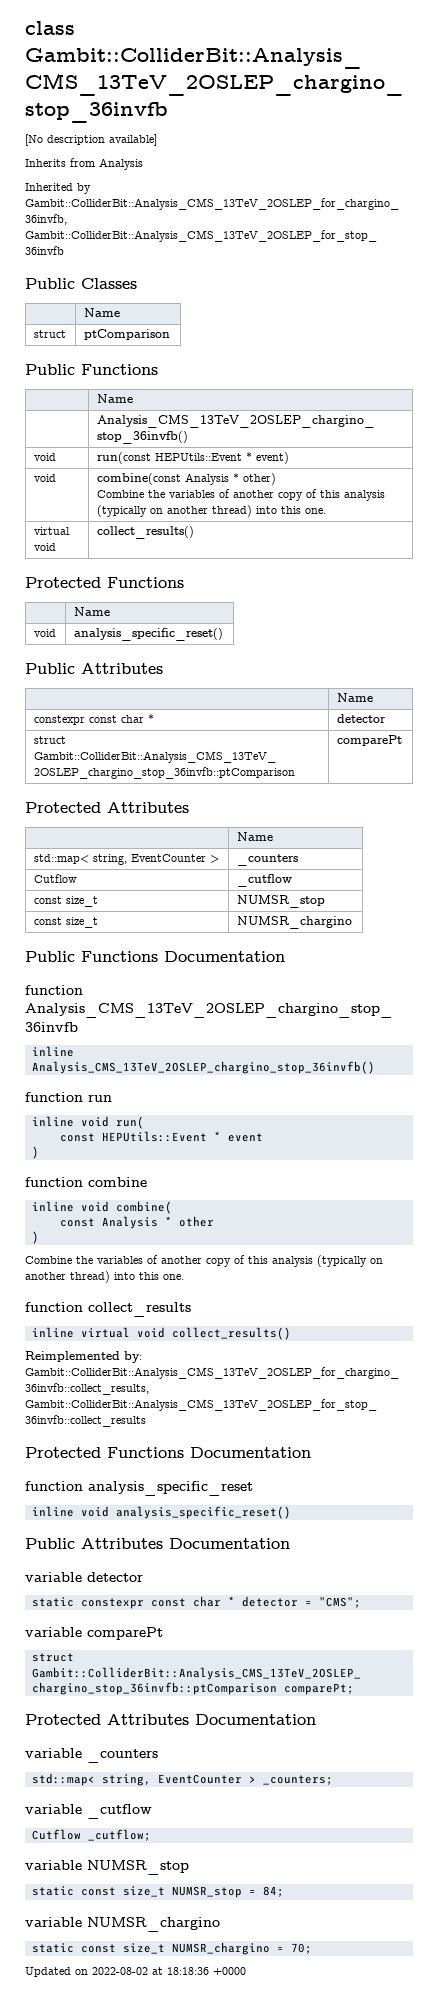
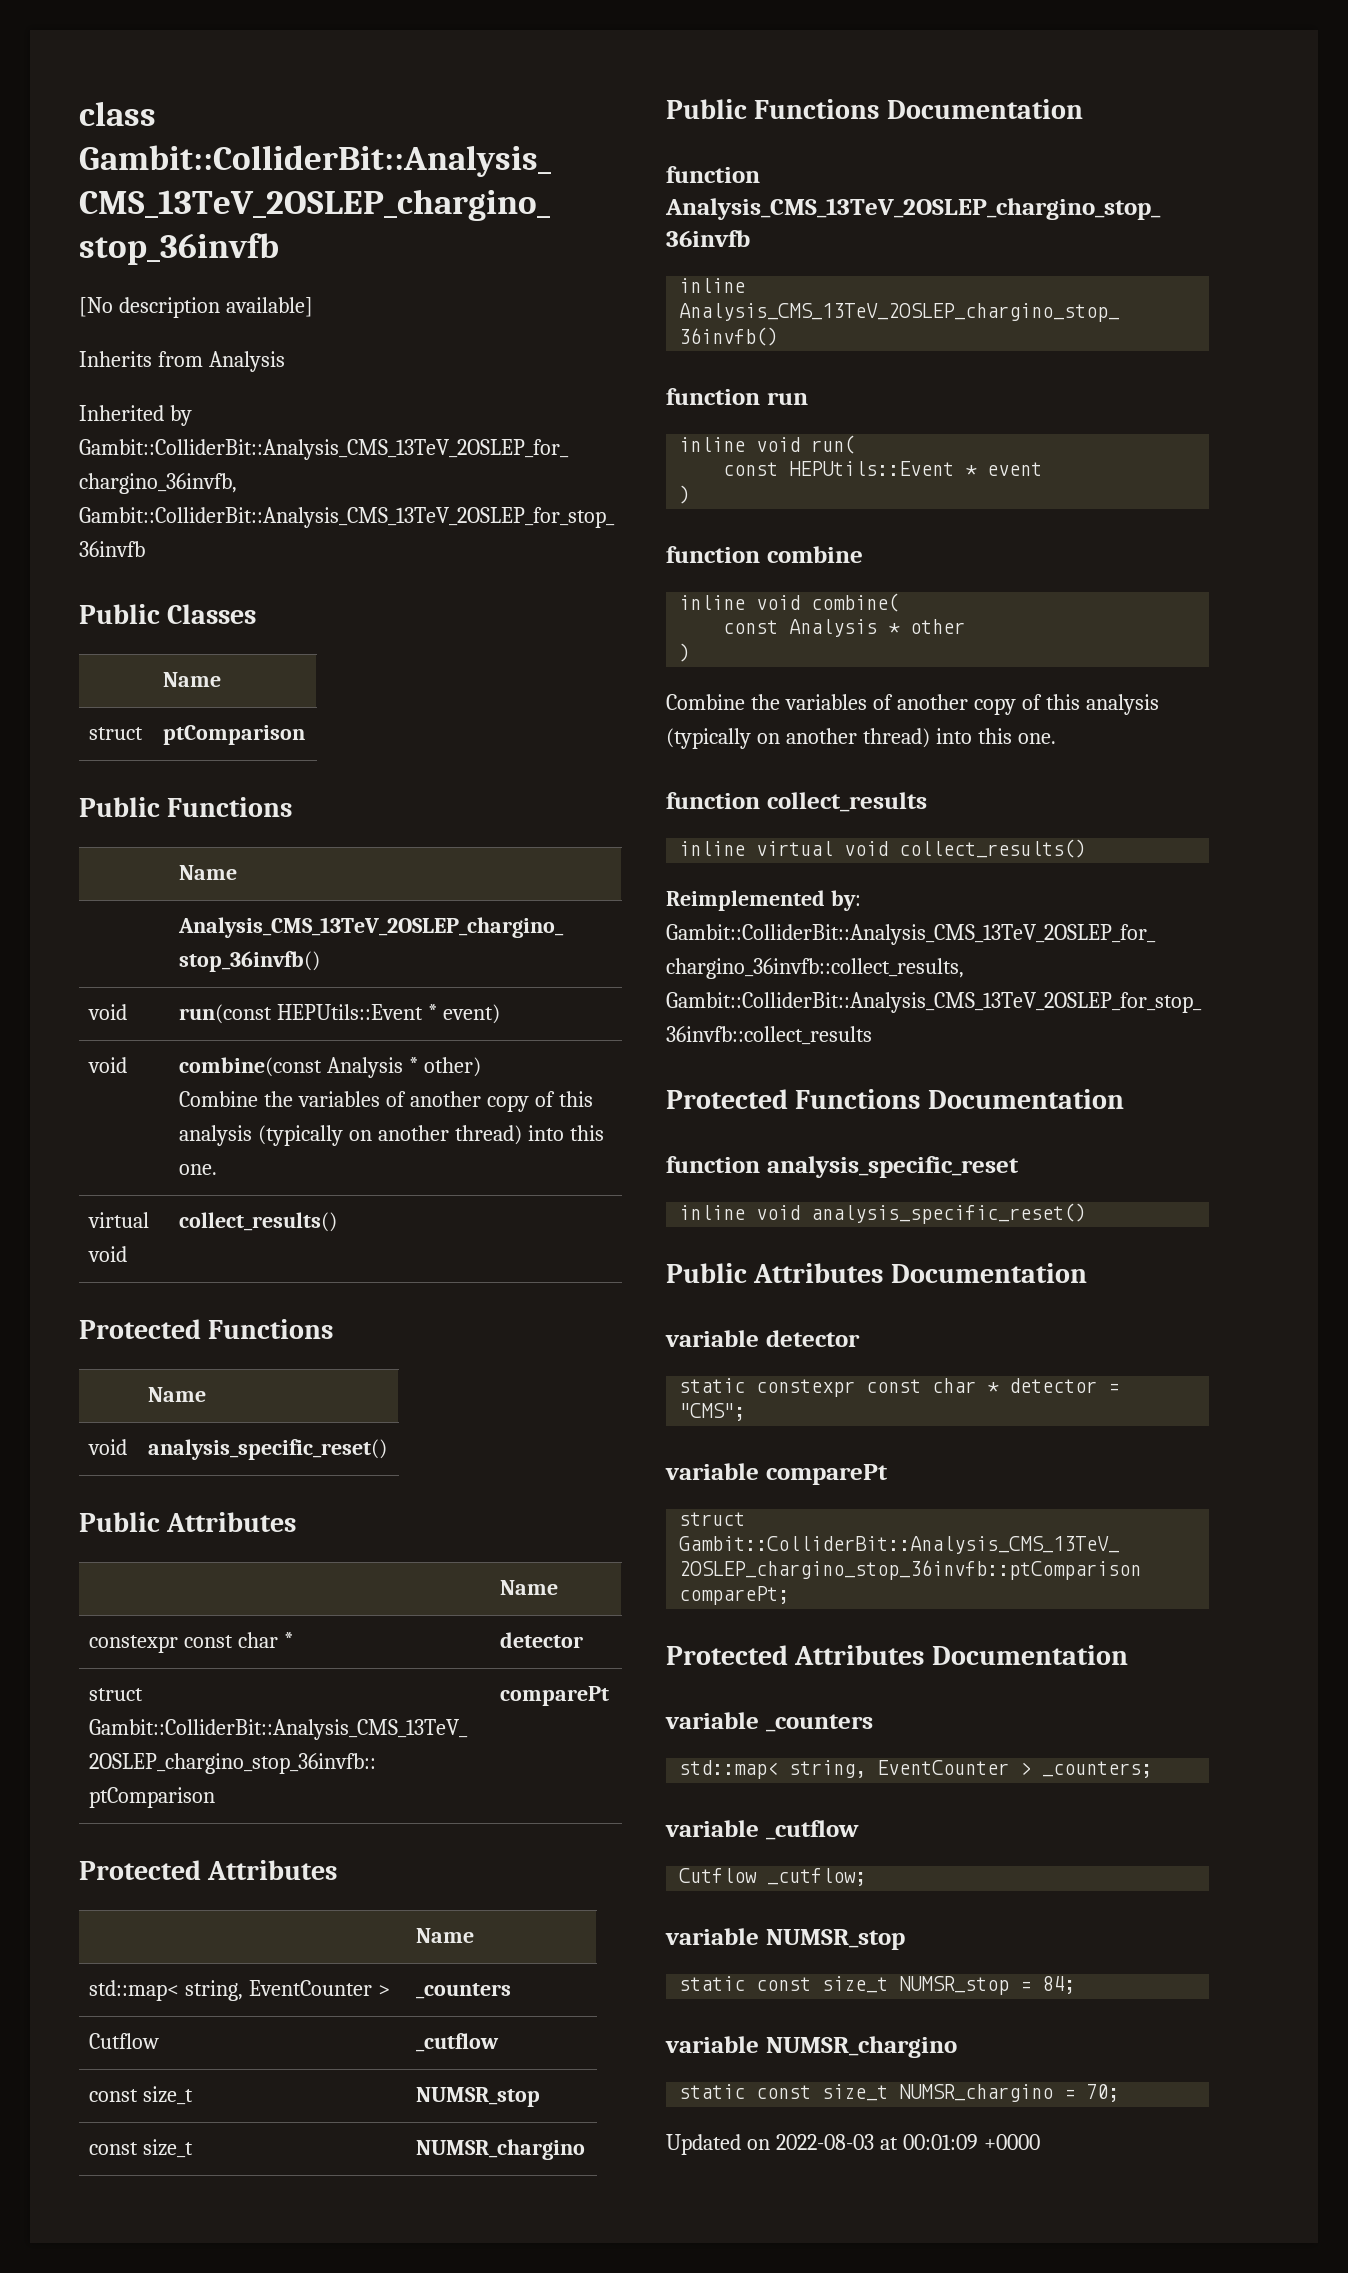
- Updated on 2022-08-02 at 18:18:36 +0000
+ Updated on 2022-08-03 at 00:01:09 +0000

